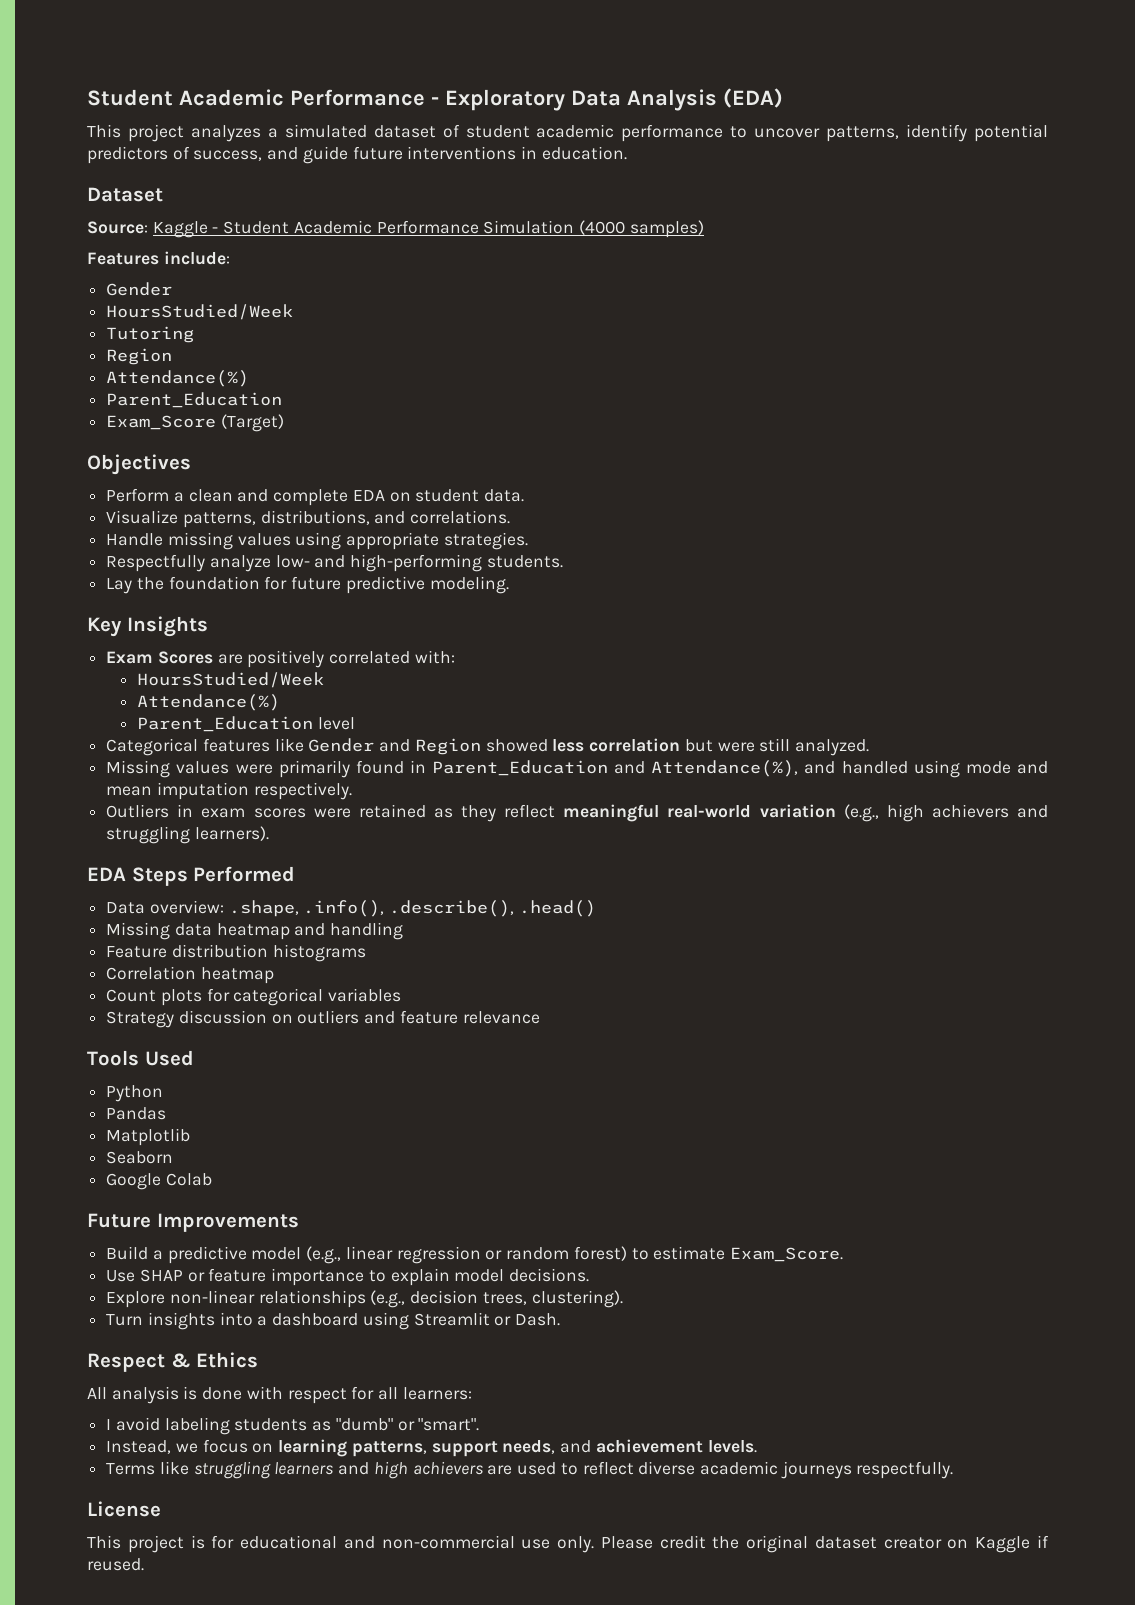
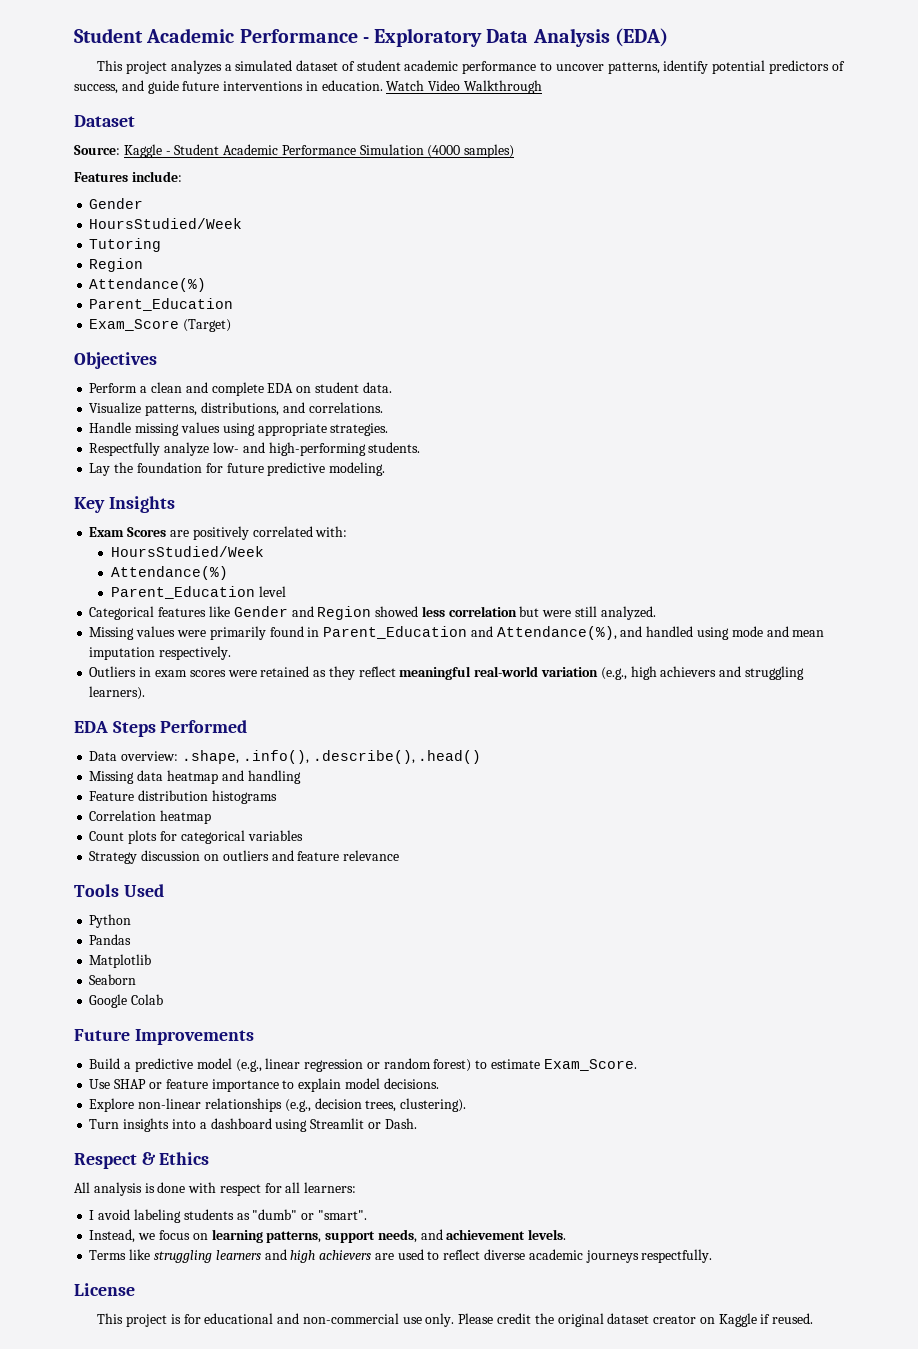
+ Watch Video Walkthrough

